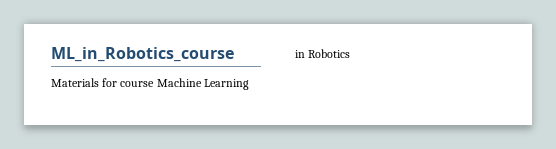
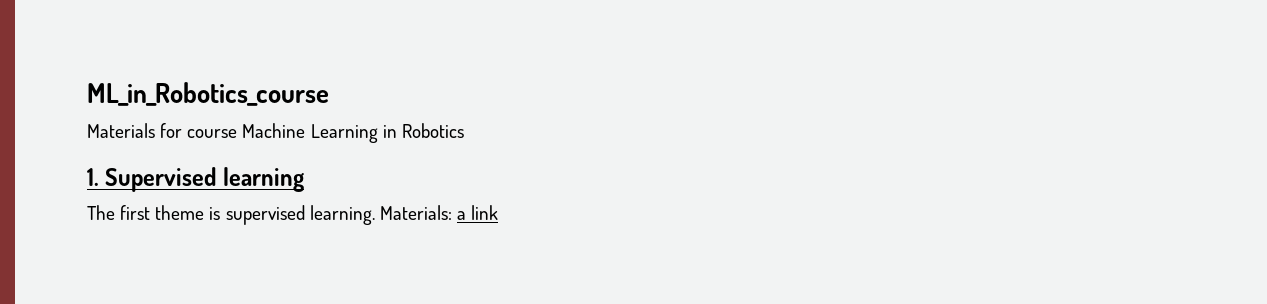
+ 1. Supervised learning
+ The first theme is supervised learning. Materials: a link

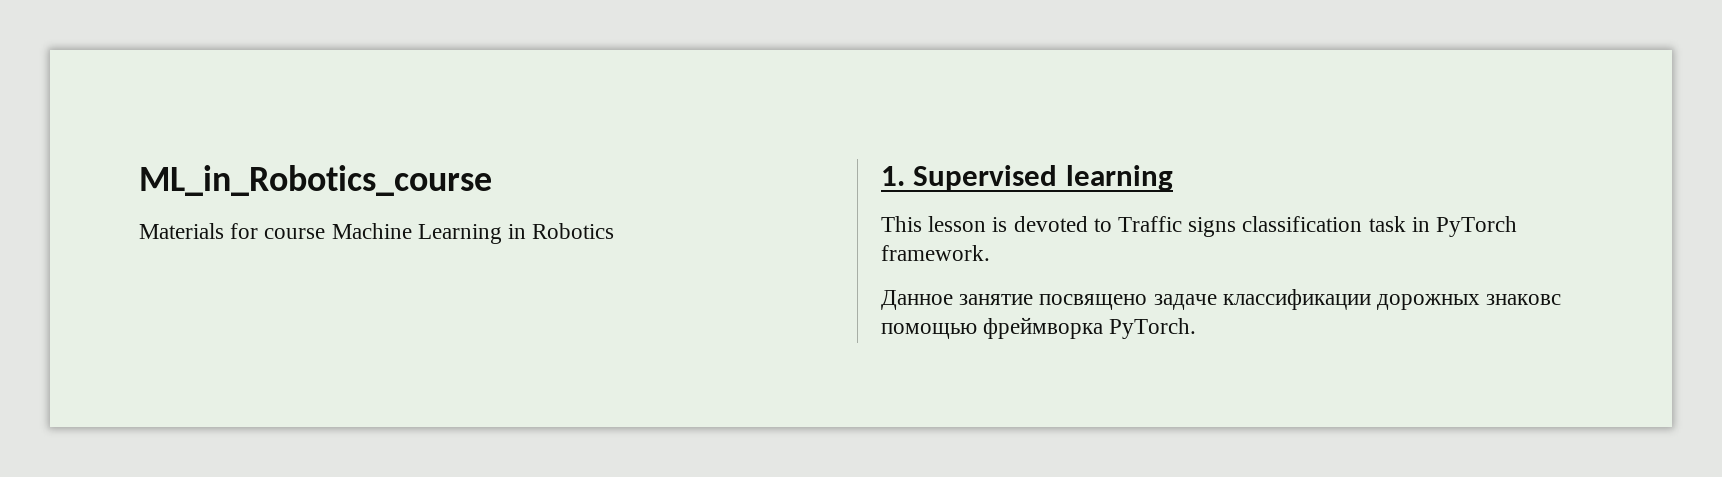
- The first theme is supervised learning. Materials: a link
+ This lesson is devoted to Traffic signs classification task in PyTorch framework.
+ Данное занятие посвящено задаче классификации дорожных знаковс помощью фреймворка PyTorch.

